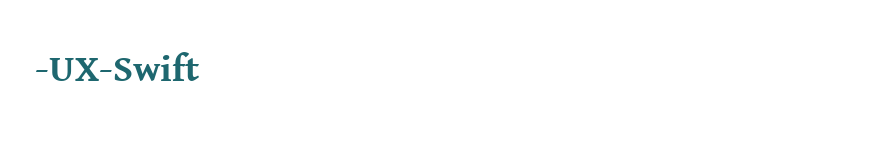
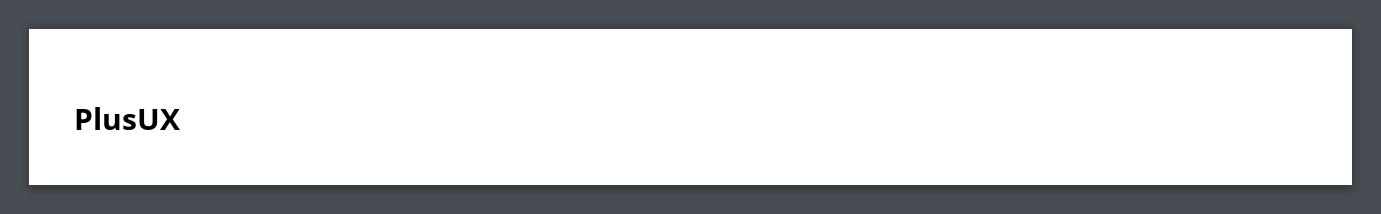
- -UX-Swift
+ PlusUX

